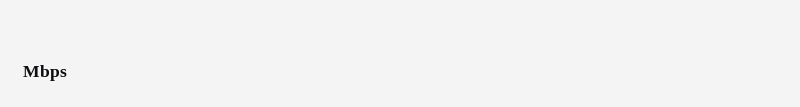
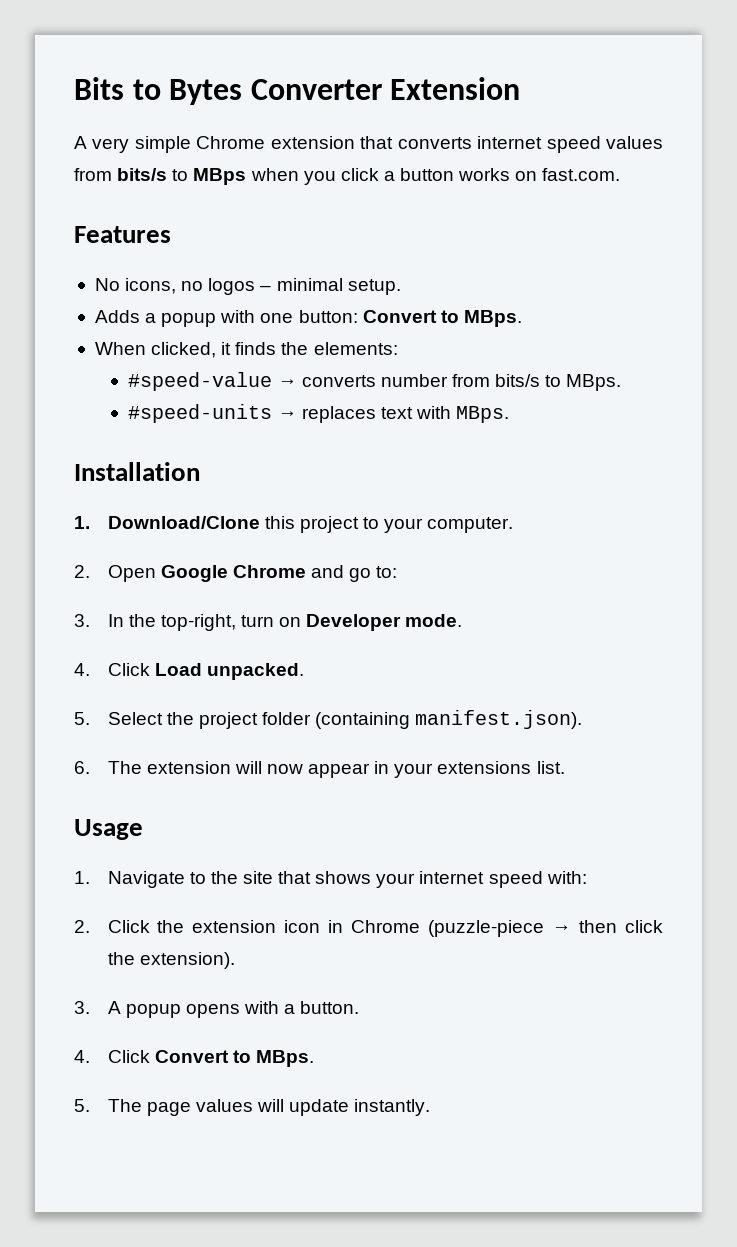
- Mbps
+ Bits to Bytes Converter Extension
+ A very simple Chrome extension that converts internet speed values from bits/s to MBps when you click a button works on fast.com.
+ Features
+ No icons, no logos – minimal setup.
+ Adds a popup with one button: Convert to MBps.
+ When clicked, it finds the elements:
+ #speed-value → converts number from bits/s to MBps.
+ #speed-units → replaces text with MBps.
+ Installation
+ 1. Download/Clone this project to your computer.
+ 2. Open Google Chrome and go to:
+ 3. In the top-right, turn on Developer mode.
+ 4. Click Load unpacked.
+ 5. Select the project folder (containing manifest.json).
+ 6. The extension will now appear in your extensions list.
+ Usage
+ 1. Navigate to the site that shows your internet speed with:
+ 2. Click the extension icon in Chrome (puzzle-piece → then click the extension).
+ 3. A popup opens with a button.
+ 4. Click Convert to MBps.
+ 5. The page values will update instantly.

